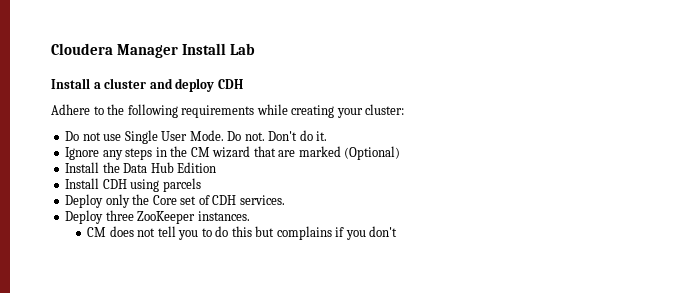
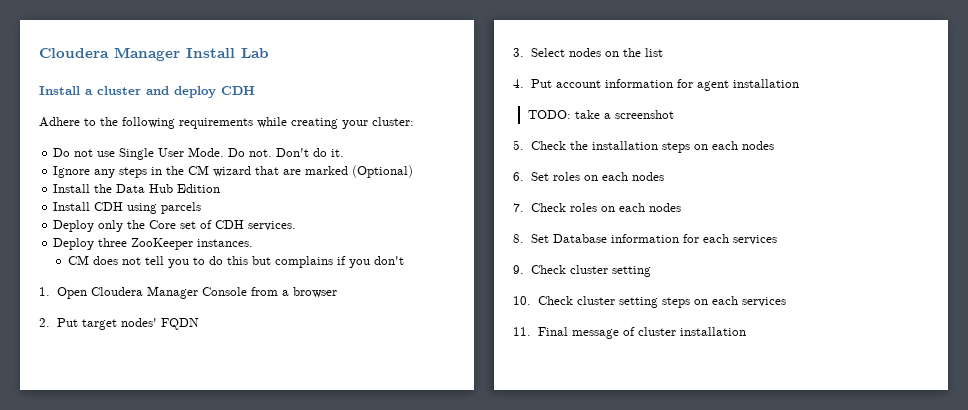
+ 1. Open Cloudera Manager Console from a browser
+ 2. Put target nodes' FQDN
+ 3. Select nodes on the list
+ 4. Put account information for agent installation
+ TODO: take a screenshot
+ 5. Check the installation steps on each nodes
+ 6. Set roles on each nodes
+ 7. Check roles on each nodes
+ 8. Set Database information for each services
+ 9. Check cluster setting
+ 10. Check cluster setting steps on each services
+ 11. Final message of cluster installation

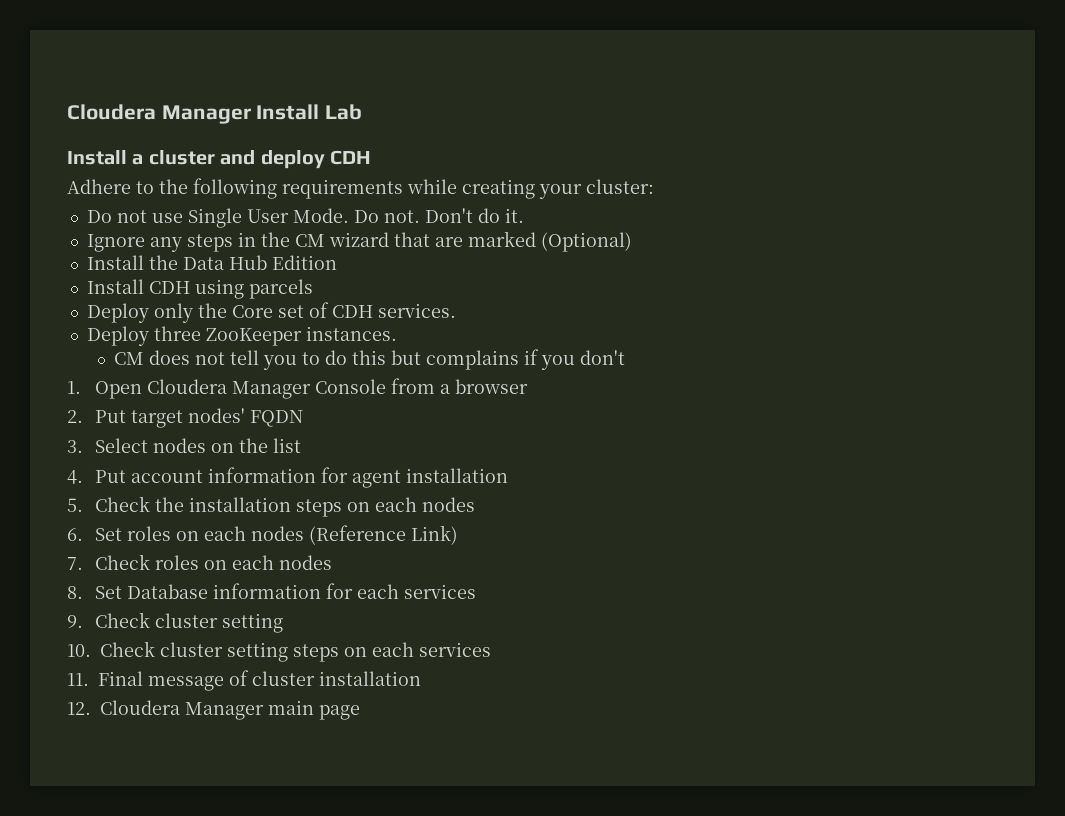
- TODO: take a screenshot
- 6. Set roles on each nodes
+ 6. Set roles on each nodes (Reference Link)
+ 12. Cloudera Manager main page

